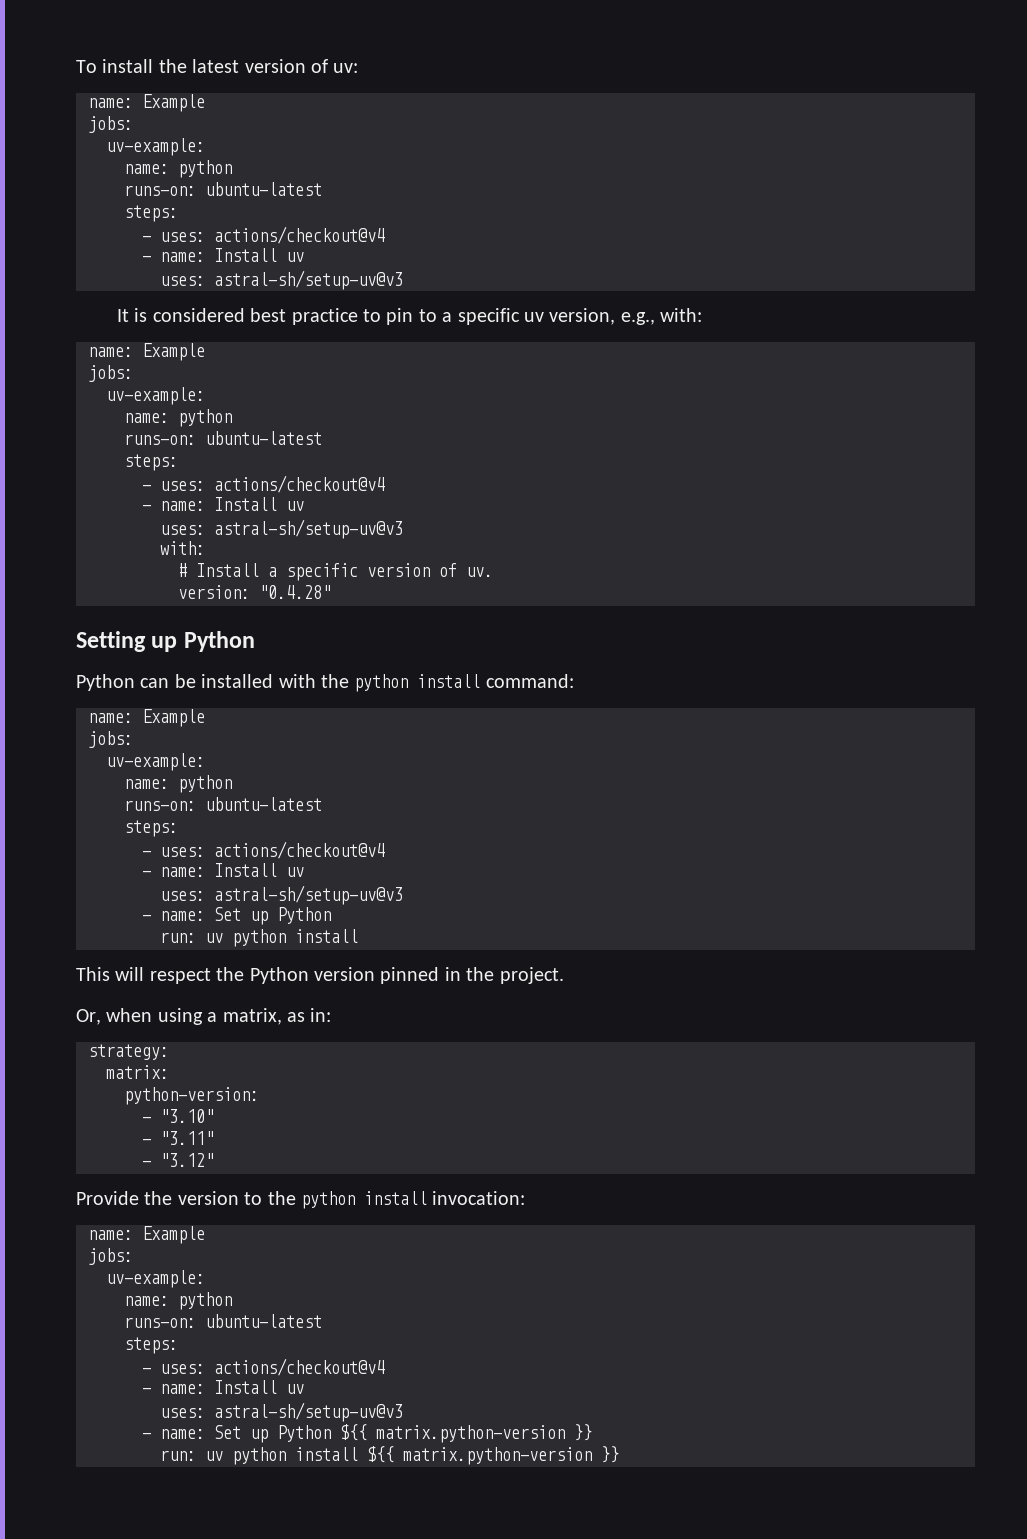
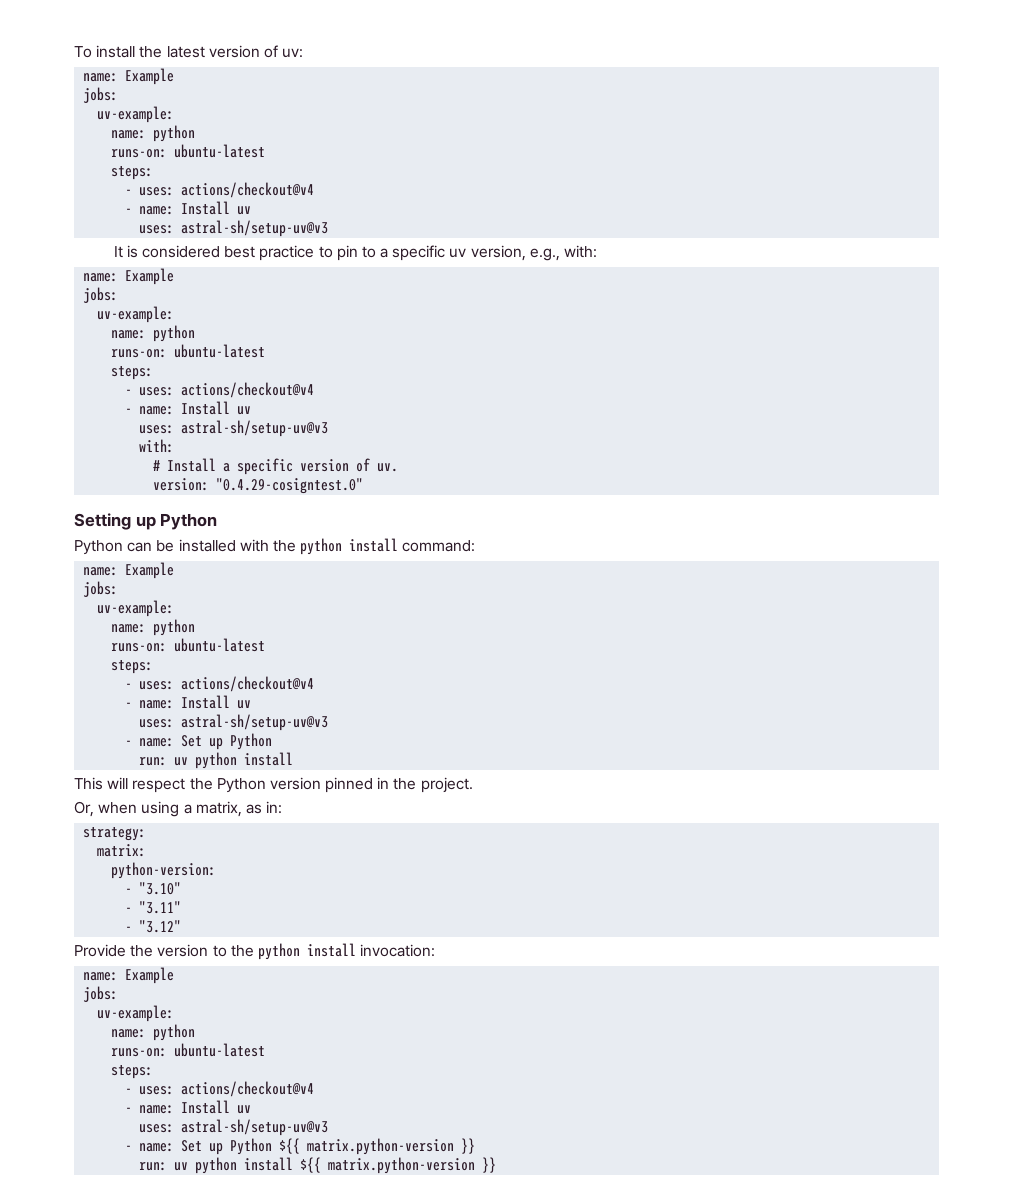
- version: "0.4.28"
+ version: "0.4.29-cosigntest.0"

